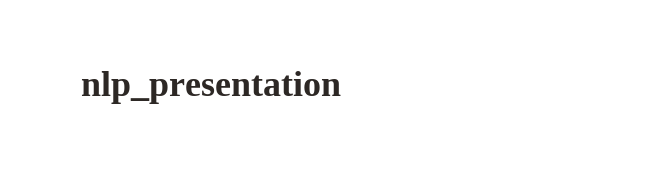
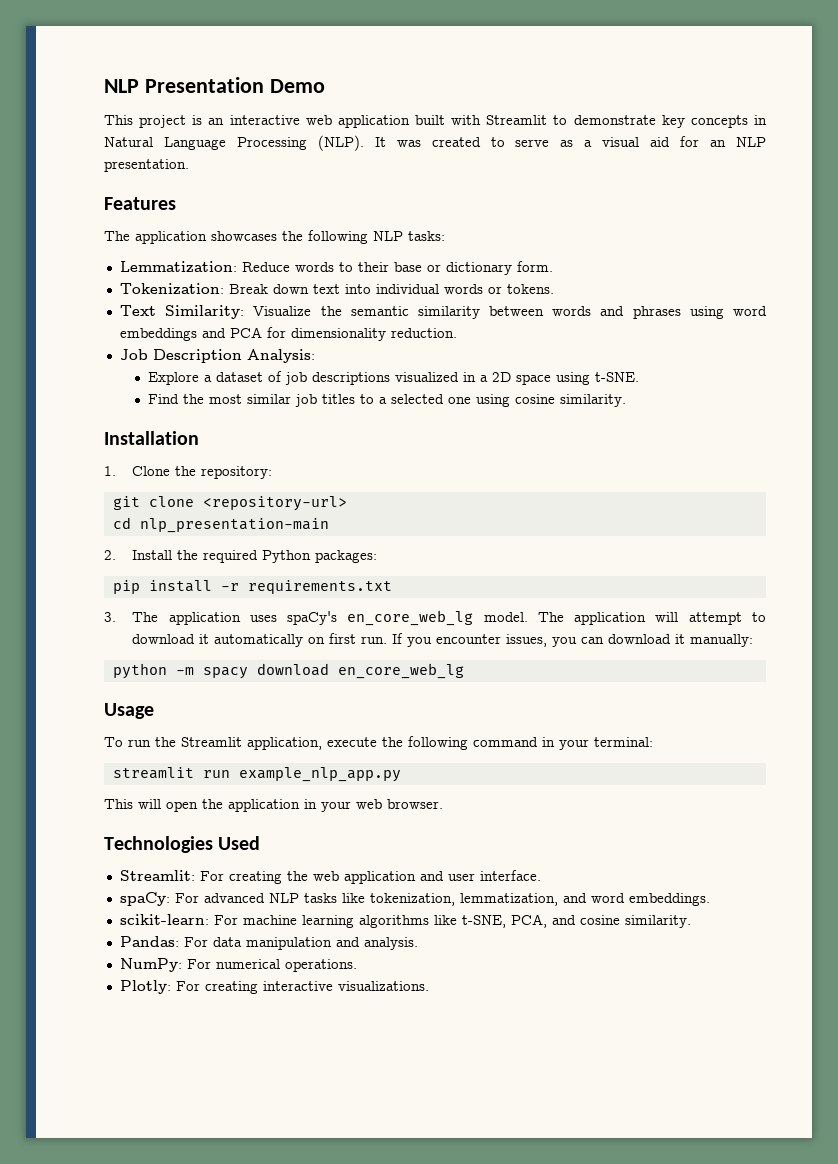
- nlp_presentation
+ NLP Presentation Demo
+ This project is an interactive web application built with Streamlit to demonstrate key concepts in Natural Language Processing (NLP). It was created to serve as a visual aid for an NLP presentation.
+ Features
+ The application showcases the following NLP tasks:
+ Lemmatization: Reduce words to their base or dictionary form.
+ Tokenization: Break down text into individual words or tokens.
+ Text Similarity: Visualize the semantic similarity between words and phrases using word embeddings and PCA for dimensionality reduction.
+ Job Description Analysis:
+ Explore a dataset of job descriptions visualized in a 2D space using t-SNE.
+ Find the most similar job titles to a selected one using cosine similarity.
+ Installation
+ 1. Clone the repository:
+ git clone <repository-url>
+ cd nlp_presentation-main
+ 2. Install the required Python packages:
+ pip install -r requirements.txt
+ 3. The application uses spaCy's en_core_web_lg model. The application will attempt to download it automatically on first run. If you encounter issues, you can download it manually:
+ python -m spacy download en_core_web_lg
+ Usage
+ To run the Streamlit application, execute the following command in your terminal:
+ streamlit run example_nlp_app.py
+ This will open the application in your web browser.
+ Technologies Used
+ Streamlit: For creating the web application and user interface.
+ spaCy: For advanced NLP tasks like tokenization, lemmatization, and word embeddings.
+ scikit-learn: For machine learning algorithms like t-SNE, PCA, and cosine similarity.
+ Pandas: For data manipulation and analysis.
+ NumPy: For numerical operations.
+ Plotly: For creating interactive visualizations.

